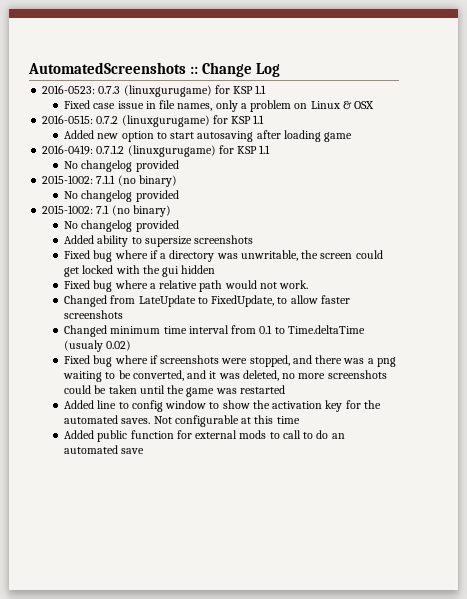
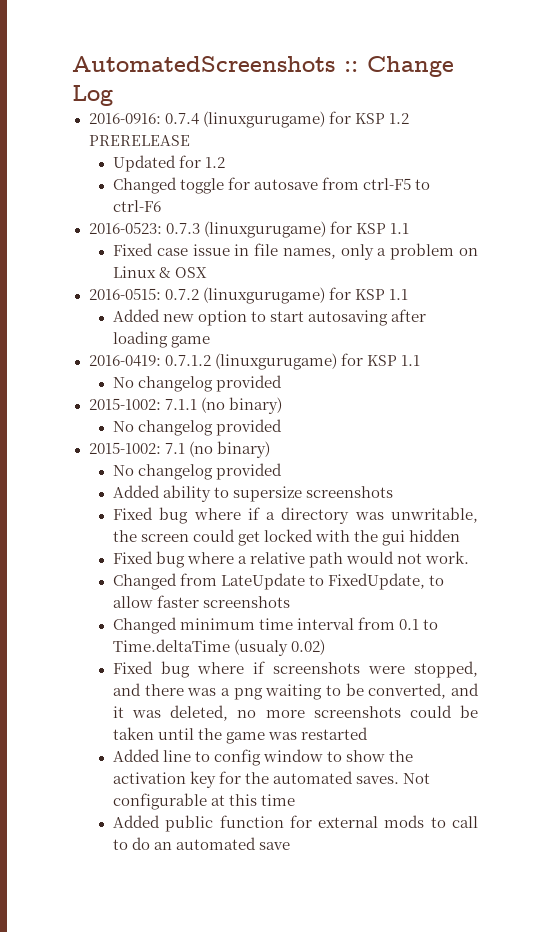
+ 2016-0916: 0.7.4 (linuxgurugame) for KSP 1.2 PRERELEASE
+ Updated for 1.2
+ Changed toggle for autosave from ctrl-F5 to ctrl-F6

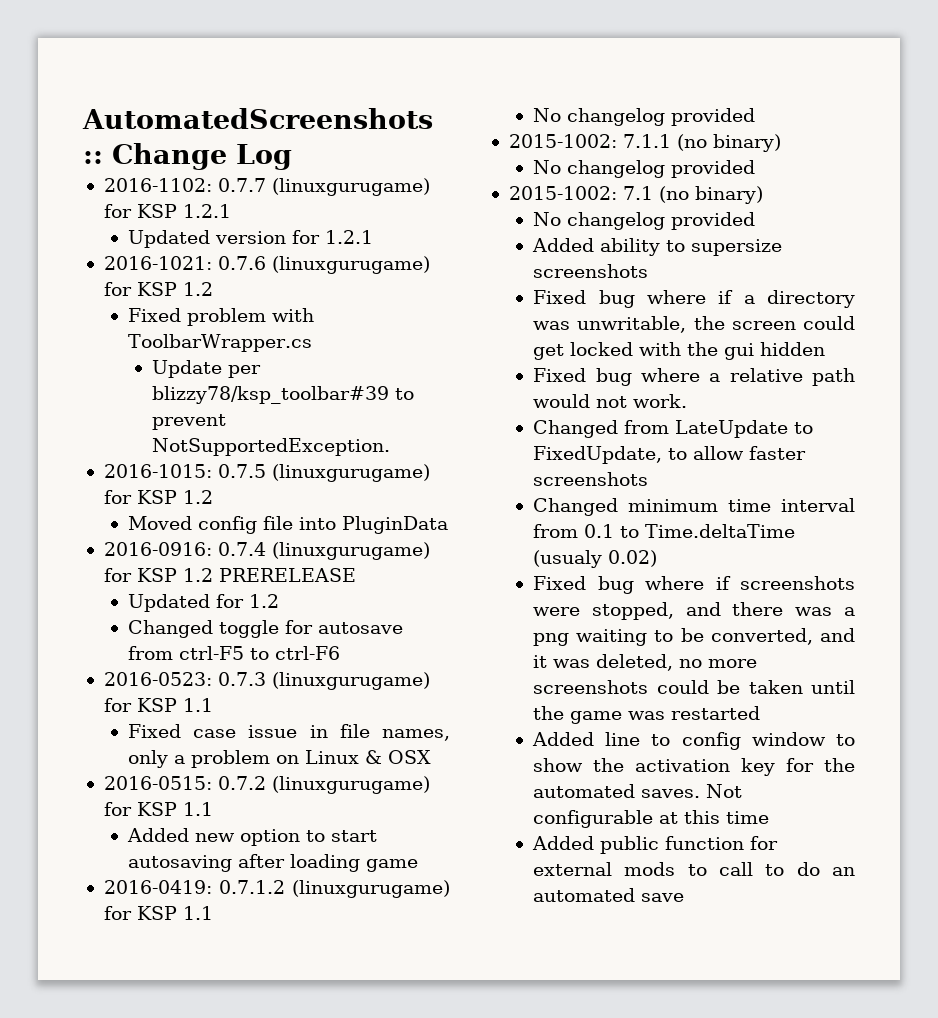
+ 2016-1102: 0.7.7 (linuxgurugame) for KSP 1.2.1
+ Updated version for 1.2.1
+ 2016-1021: 0.7.6 (linuxgurugame) for KSP 1.2
+ Fixed problem with ToolbarWrapper.cs
+ Update per blizzy78/ksp_toolbar#39 to prevent NotSupportedException.
+ 2016-1015: 0.7.5 (linuxgurugame) for KSP 1.2
+ Moved config file into PluginData

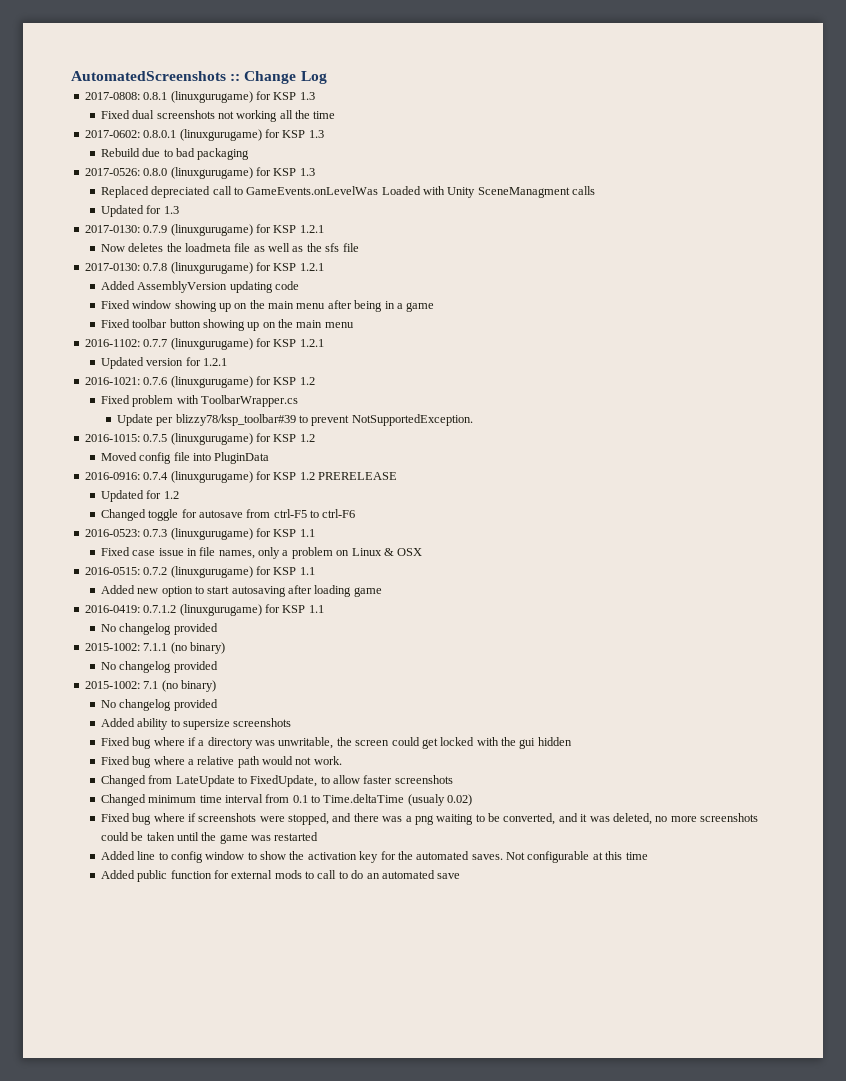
+ 2017-0808: 0.8.1 (linuxgurugame) for KSP 1.3
+ Fixed dual screenshots not working all the time
+ 2017-0602: 0.8.0.1 (linuxgurugame) for KSP 1.3
+ Rebuild due to bad packaging
+ 2017-0526: 0.8.0 (linuxgurugame) for KSP 1.3
+ Replaced depreciated call to GameEvents.onLevelWas Loaded with Unity SceneManagment calls
+ Updated for 1.3
+ 2017-0130: 0.7.9 (linuxgurugame) for KSP 1.2.1
+ Now deletes the loadmeta file as well as the sfs file
+ 2017-0130: 0.7.8 (linuxgurugame) for KSP 1.2.1
+ Added AssemblyVersion updating code
+ Fixed window showing up on the main menu after being in a game
+ Fixed toolbar button showing up on the main menu

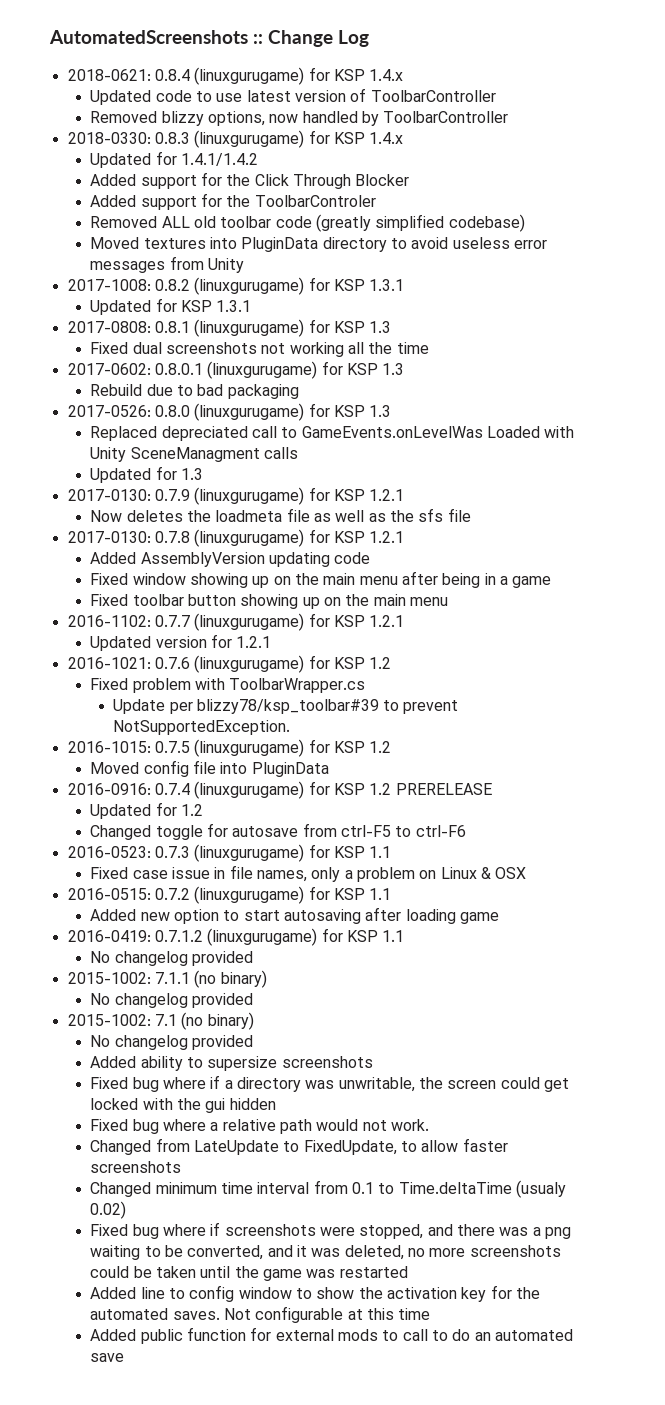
+ 2018-0621: 0.8.4 (linuxgurugame) for KSP 1.4.x
+ Updated code to use latest version of ToolbarController
+ Removed blizzy options, now handled by ToolbarController
+ 2018-0330: 0.8.3 (linuxgurugame) for KSP 1.4.x
+ Updated for 1.4.1/1.4.2
+ Added support for the Click Through Blocker
+ Added support for the ToolbarControler
+ Removed ALL old toolbar code (greatly simplified codebase)
+ Moved textures into PluginData directory to avoid useless error messages from Unity
+ 2017-1008: 0.8.2 (linuxgurugame) for KSP 1.3.1
+ Updated for KSP 1.3.1

